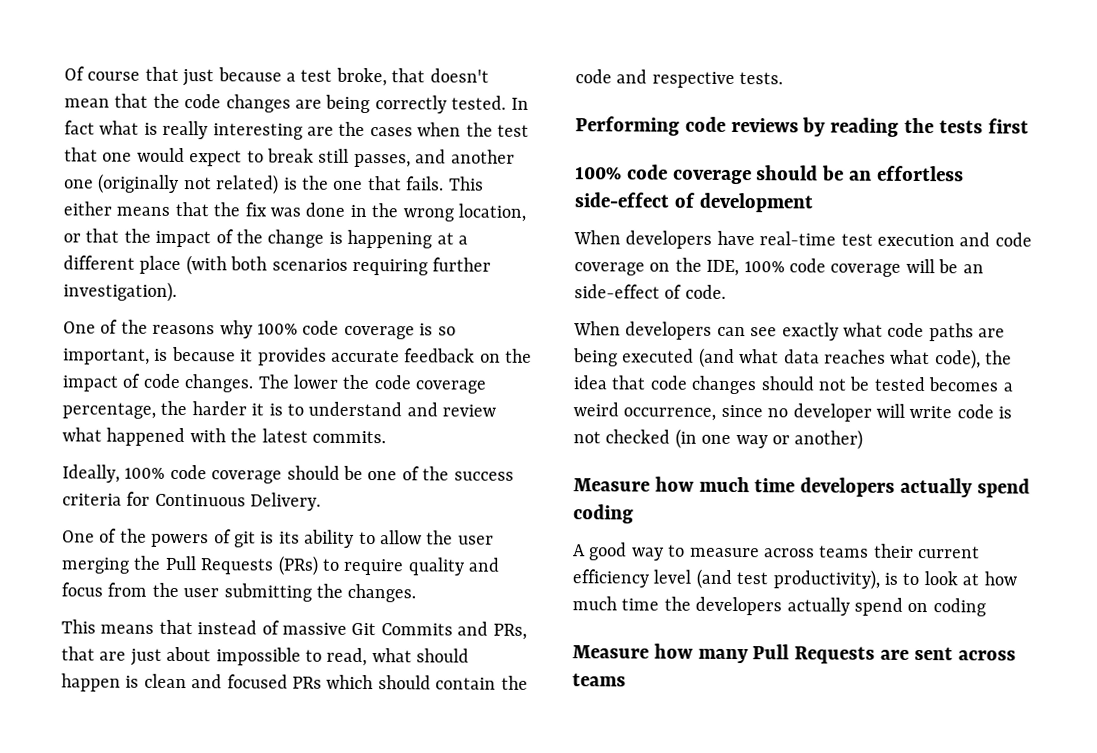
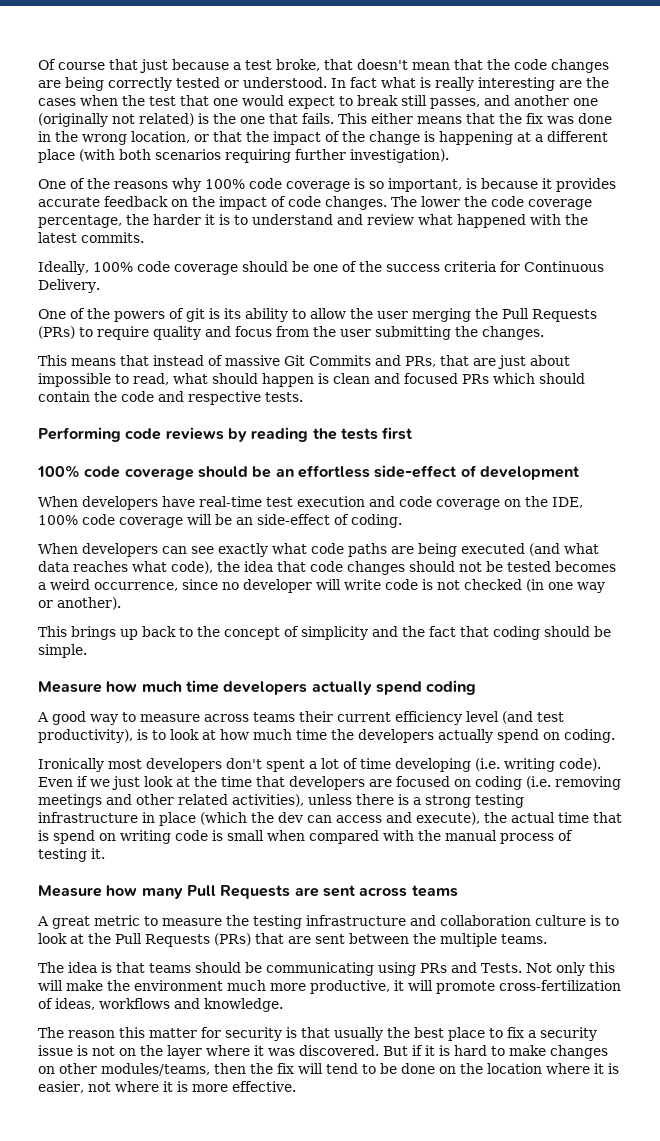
- Of course that just because a test broke, that doesn't mean that the code changes are being correctly tested.
+ Of course that just because a test broke, that doesn't mean that the code changes are being correctly tested or understood.
- When developers have real-time test execution and code coverage on the IDE, 100% code coverage will be an side-effect of code.
+ When developers have real-time test execution and code coverage on the IDE, 100% code coverage will be an side-effect of coding.
- When developers can see exactly what code paths are being executed (and what data reaches what code), the idea that code changes should not be tested becomes a weird occurrence, since no developer will write code is not checked (in one way or another)
+ When developers can see exactly what code paths are being executed (and what data reaches what code), the idea that code changes should not be tested becomes a weird occurrence, since no developer will write code is not checked (in one way or another).
+ This brings up back to the concept of simplicity and the fact that coding should be simple.
- A good way to measure across teams their current efficiency level (and test productivity), is to look at how much time the developers actually spend on coding
+ A good way to measure across teams their current efficiency level (and test productivity), is to look at how much time the developers actually spend on coding.
+ Ironically most developers don't spent a lot of time developing (i.e. writing code). Even if we just look at the time that developers are focused on coding (i.e. removing meetings and other related activities), unless there is a strong testing infrastructure in place (which the dev can access and execute), the actual time that is spend on writing code is small when compared with the manual process of testing it.
+ A great metric to measure the testing infrastructure and collaboration culture is to look at the Pull Requests (PRs) that are sent between the multiple teams.
+ The idea is that teams should be communicating using PRs and Tests. Not only this will make the environment much more productive, it will promote cross-fertilization of ideas, workflows and knowledge.
+ The reason this matter for security is that usually the best place to fix a security issue is not on the layer where it was discovered. But if it is hard to make changes on other modules/teams, then the fix will tend to be done on the location where it is easier, not where it is more effective.

